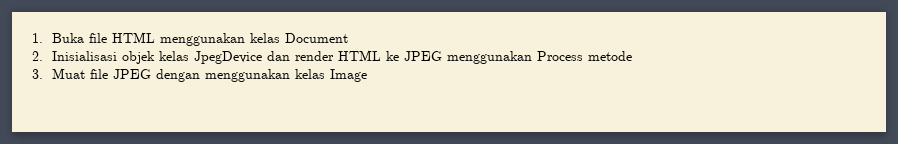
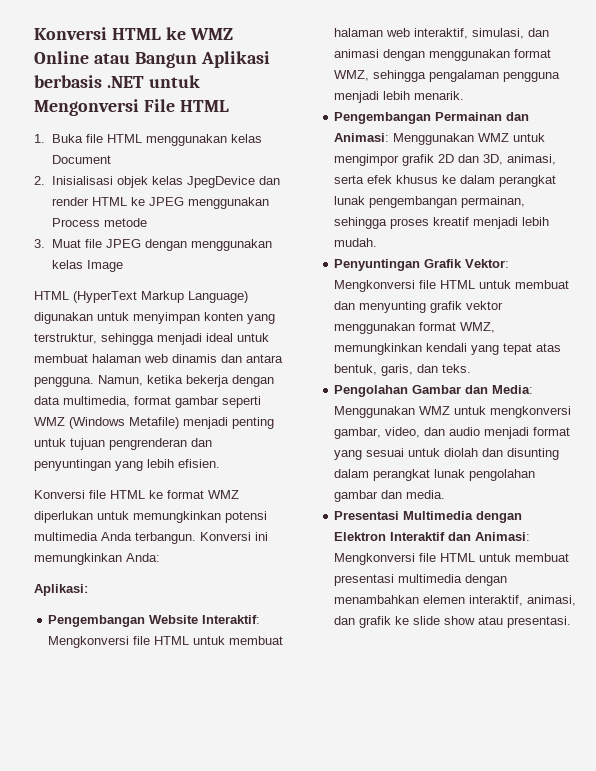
+ Konversi HTML ke WMZ Online atau Bangun Aplikasi berbasis .NET untuk Mengonversi File HTML
+ HTML (HyperText Markup Language) digunakan untuk menyimpan konten yang terstruktur, sehingga menjadi ideal untuk membuat halaman web dinamis dan antara pengguna. Namun, ketika bekerja dengan data multimedia, format gambar seperti WMZ (Windows Metafile) menjadi penting untuk tujuan pengrenderan dan penyuntingan yang lebih efisien.
+ Konversi file HTML ke format WMZ diperlukan untuk memungkinkan potensi multimedia Anda terbangun. Konversi ini memungkinkan Anda:
+ Aplikasi:
+ Pengembangan Website Interaktif: Mengkonversi file HTML untuk membuat halaman web interaktif, simulasi, dan animasi dengan menggunakan format WMZ, sehingga pengalaman pengguna menjadi lebih menarik.
+ Pengembangan Permainan dan Animasi: Menggunakan WMZ untuk mengimpor grafik 2D dan 3D, animasi, serta efek khusus ke dalam perangkat lunak pengembangan permainan, sehingga proses kreatif menjadi lebih mudah.
+ Penyuntingan Grafik Vektor: Mengkonversi file HTML untuk membuat dan menyunting grafik vektor menggunakan format WMZ, memungkinkan kendali yang tepat atas bentuk, garis, dan teks.
+ Pengolahan Gambar dan Media: Menggunakan WMZ untuk mengkonversi gambar, video, dan audio menjadi format yang sesuai untuk diolah dan disunting dalam perangkat lunak pengolahan gambar dan media.
+ Presentasi Multimedia dengan Elektron Interaktif dan Animasi: Mengkonversi file HTML untuk membuat presentasi multimedia dengan menambahkan elemen interaktif, animasi, dan grafik ke slide show atau presentasi.

